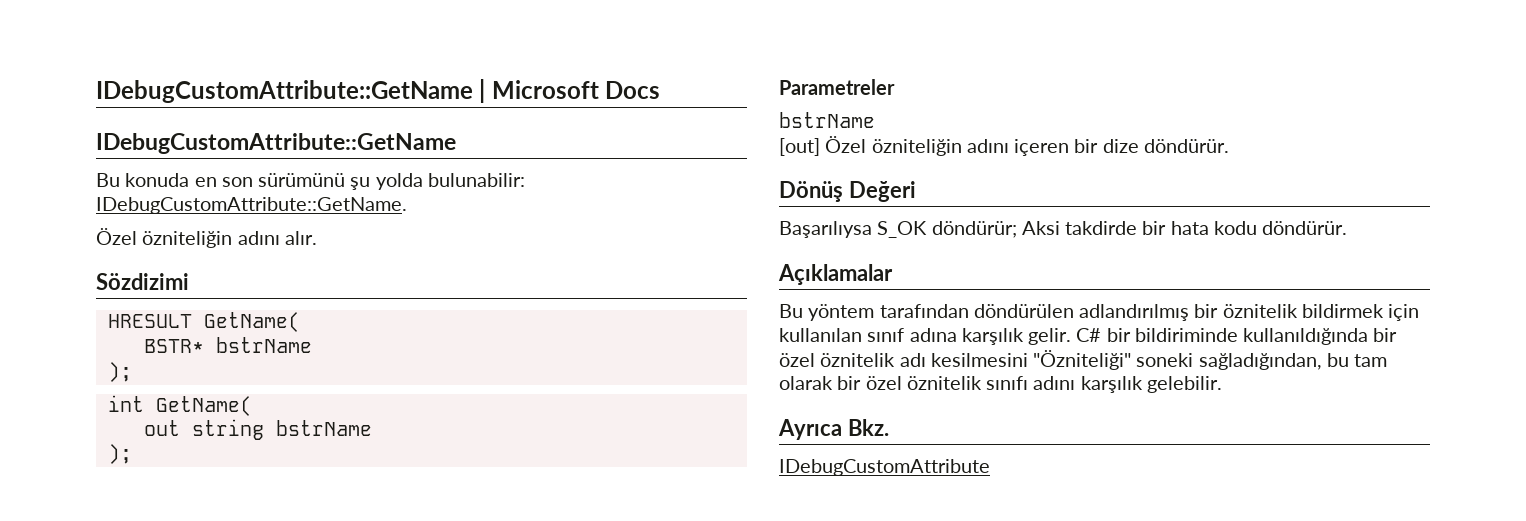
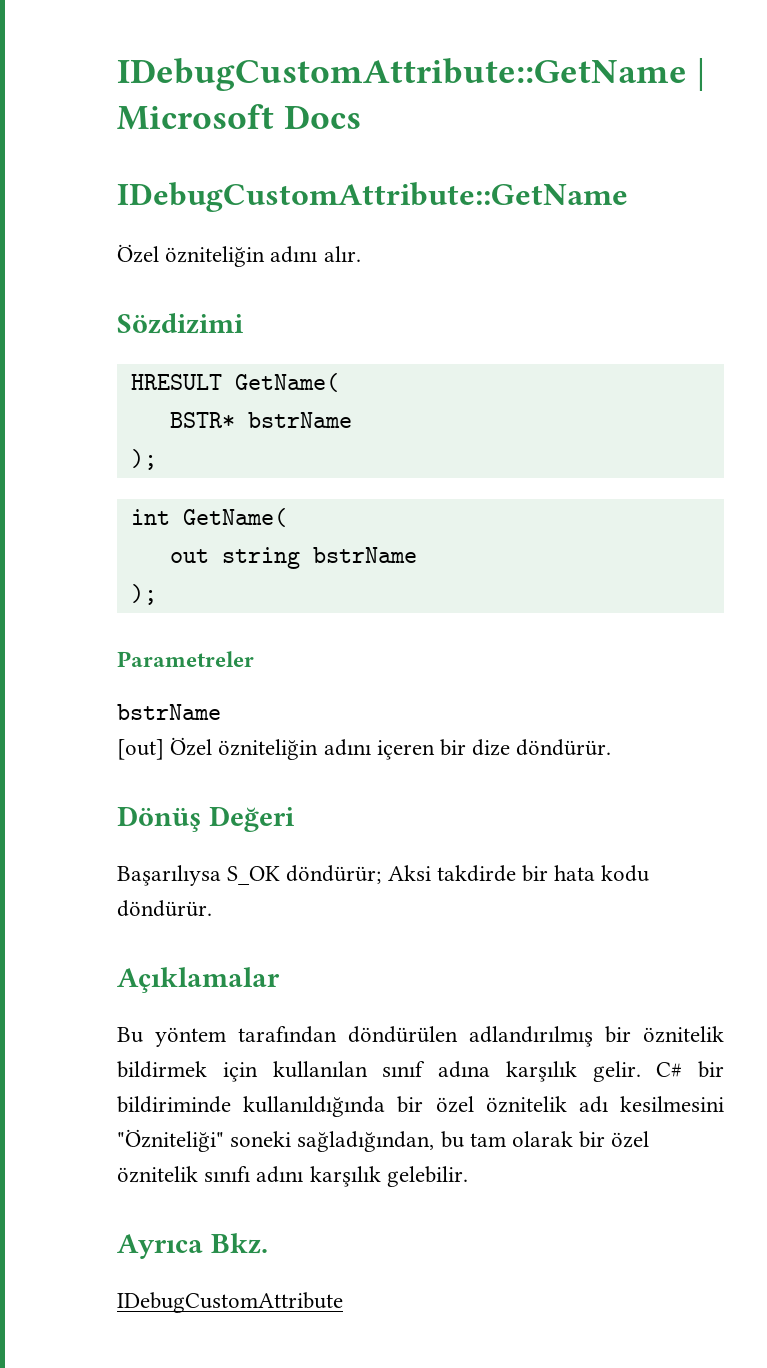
- Bu konuda en son sürümünü şu yolda bulunabilir: IDebugCustomAttribute::GetName.

